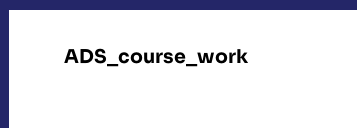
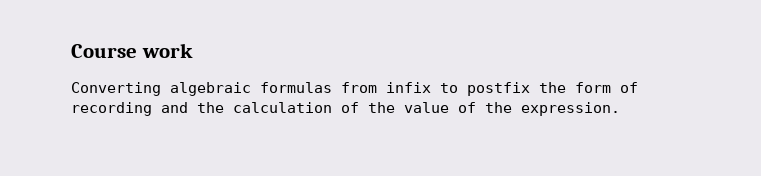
- ADS_course_work
+ Course work
+ Converting algebraic formulas from infix to postfix the form of recording and the calculation of the value of the expression.

